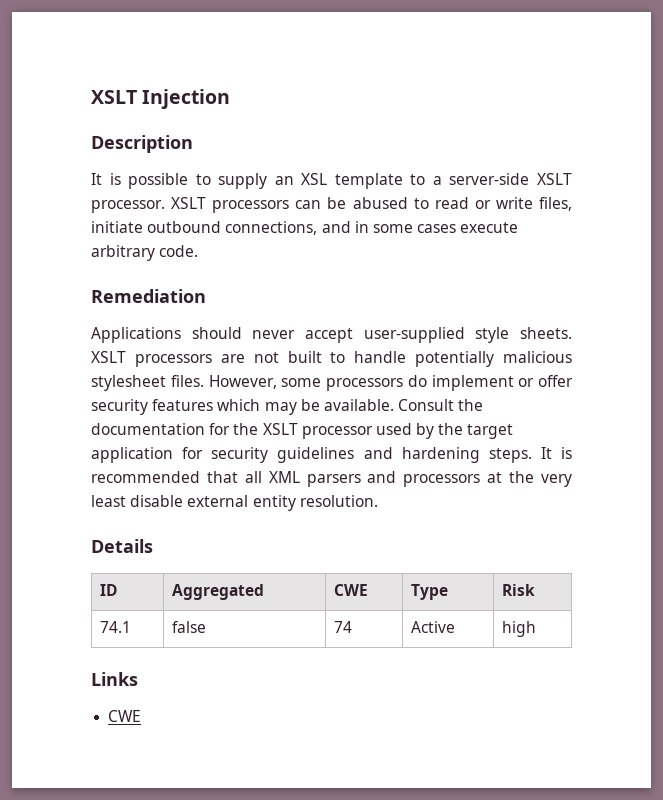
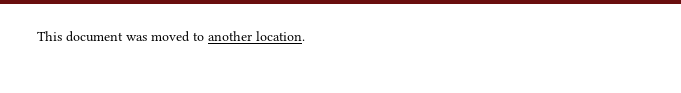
- XSLT Injection
- Description
- It is possible to supply an XSL template to a server-side XSLT processor. XSLT processors can be abused to read or write files, initiate outbound connections, and in some cases execute arbitrary code.
- Remediation
- Applications should never accept user-supplied style sheets. XSLT processors are not built to handle potentially malicious stylesheet files. However, some processors do implement or offer security features which may be available. Consult the documentation for the XSLT processor used by the target application for security guidelines and hardening steps. It is recommended that all XML parsers and processors at the very least disable external entity resolution.
- Details
- ID | Aggregated | CWE | Type | Risk
- 74.1 | false | 74 | Active | high
- Links
- CWE
+ This document was moved to another location.

